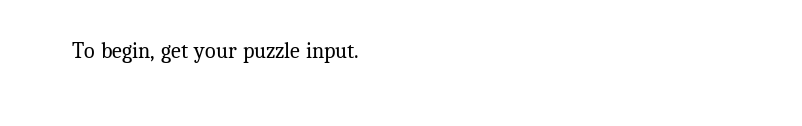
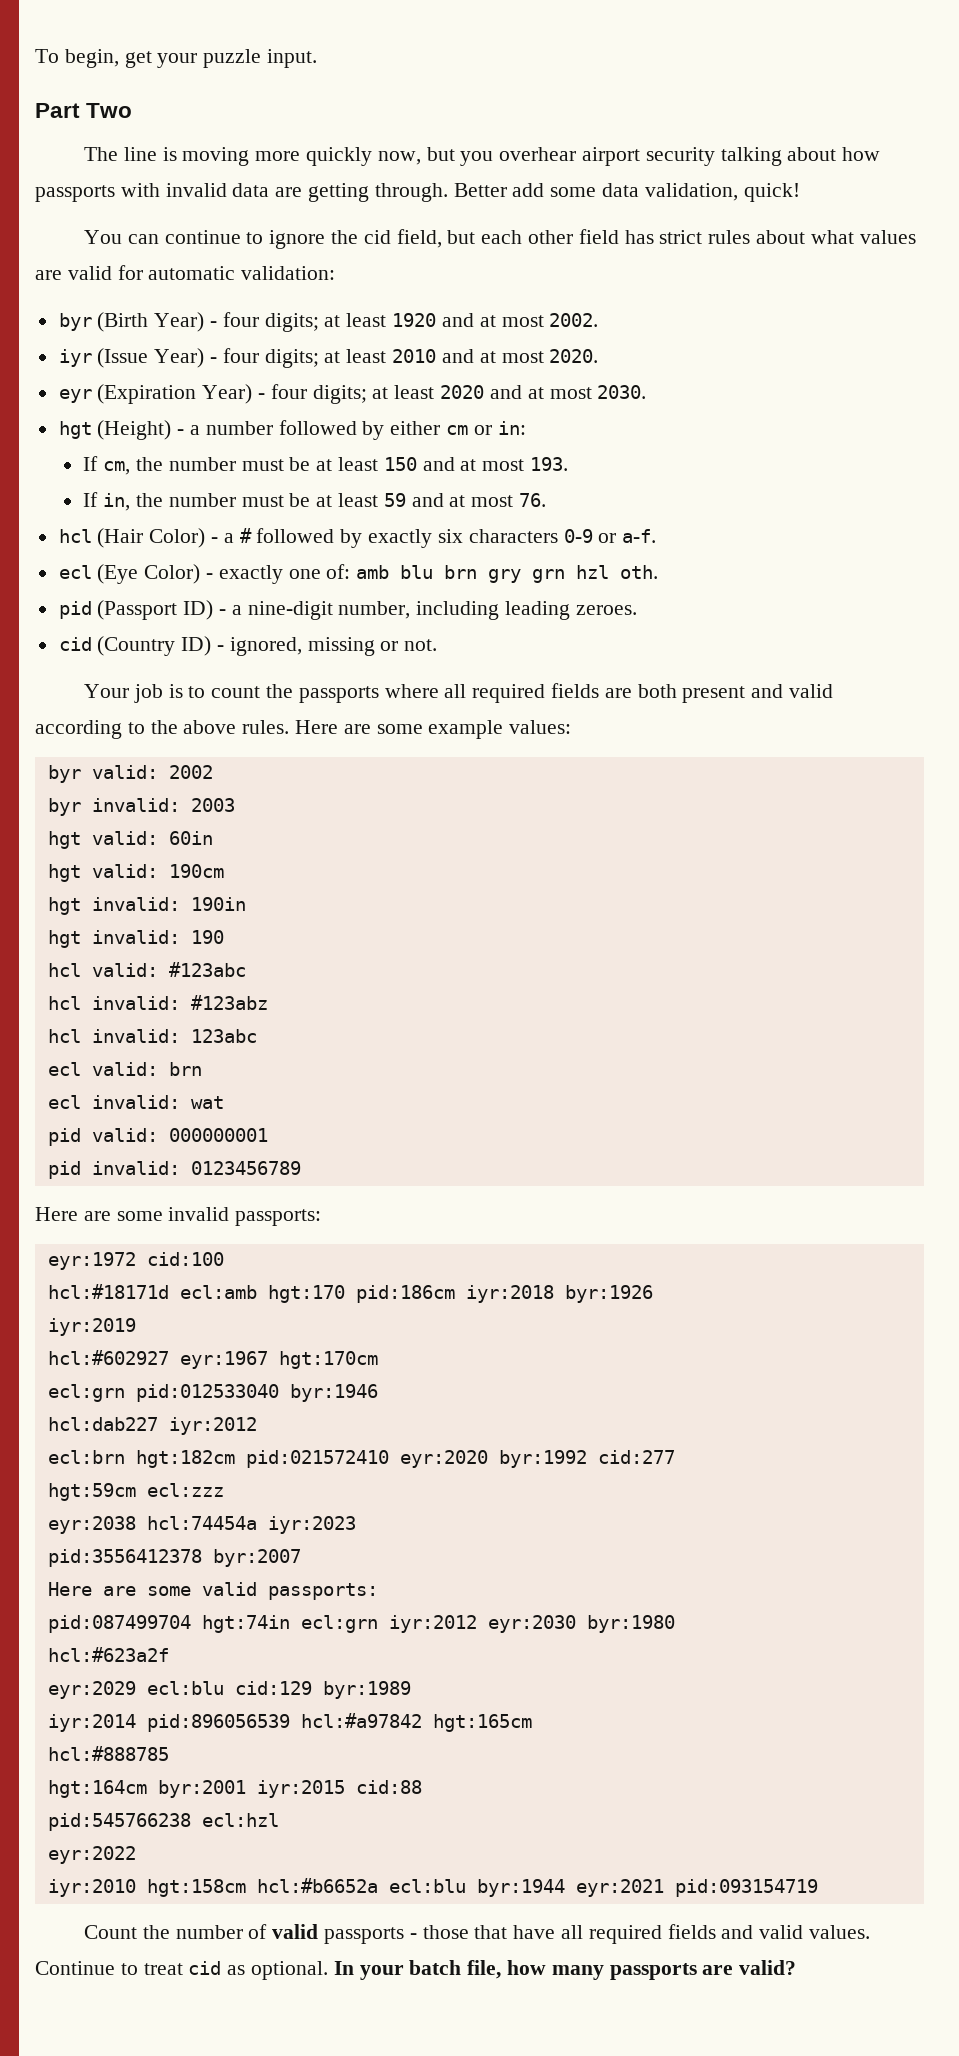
+ Part Two
+ The line is moving more quickly now, but you overhear airport security talking about how passports with invalid data are getting through. Better add some data validation, quick!
+ You can continue to ignore the cid field, but each other field has strict rules about what values are valid for automatic validation:
+ byr (Birth Year) - four digits; at least 1920 and at most 2002.
+ iyr (Issue Year) - four digits; at least 2010 and at most 2020.
+ eyr (Expiration Year) - four digits; at least 2020 and at most 2030.
+ hgt (Height) - a number followed by either cm or in:
+ If cm, the number must be at least 150 and at most 193.
+ If in, the number must be at least 59 and at most 76.
+ hcl (Hair Color) - a # followed by exactly six characters 0-9 or a-f.
+ ecl (Eye Color) - exactly one of: amb blu brn gry grn hzl oth.
+ pid (Passport ID) - a nine-digit number, including leading zeroes.
+ cid (Country ID) - ignored, missing or not.
+ Your job is to count the passports where all required fields are both present and valid according to the above rules. Here are some example values:
+ byr valid: 2002
+ byr invalid: 2003
+ hgt valid: 60in
+ hgt valid: 190cm
+ hgt invalid: 190in
+ hgt invalid: 190
+ hcl valid: #123abc
+ hcl invalid: #123abz
+ hcl invalid: 123abc
+ ecl valid: brn
+ ecl invalid: wat
+ pid valid: 000000001
+ pid invalid: 0123456789
+ Here are some invalid passports:
+ eyr:1972 cid:100
+ hcl:#18171d ecl:amb hgt:170 pid:186cm iyr:2018 byr:1926
+ iyr:2019
+ hcl:#602927 eyr:1967 hgt:170cm
+ ecl:grn pid:012533040 byr:1946
+ hcl:dab227 iyr:2012
+ ecl:brn hgt:182cm pid:021572410 eyr:2020 byr:1992 cid:277
+ hgt:59cm ecl:zzz
+ eyr:2038 hcl:74454a iyr:2023
+ pid:3556412378 byr:2007
+ Here are some valid passports:
+ pid:087499704 hgt:74in ecl:grn iyr:2012 eyr:2030 byr:1980
+ hcl:#623a2f
+ eyr:2029 ecl:blu cid:129 byr:1989
+ iyr:2014 pid:896056539 hcl:#a97842 hgt:165cm
+ hcl:#888785
+ hgt:164cm byr:2001 iyr:2015 cid:88
+ pid:545766238 ecl:hzl
+ eyr:2022
+ iyr:2010 hgt:158cm hcl:#b6652a ecl:blu byr:1944 eyr:2021 pid:093154719
+ Count the number of valid passports - those that have all required fields and valid values. Continue to treat cid as optional. In your batch file, how many passports are valid?

